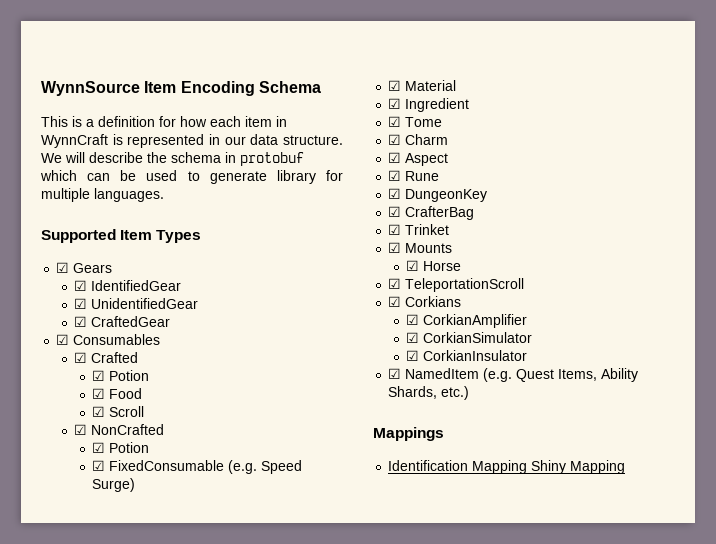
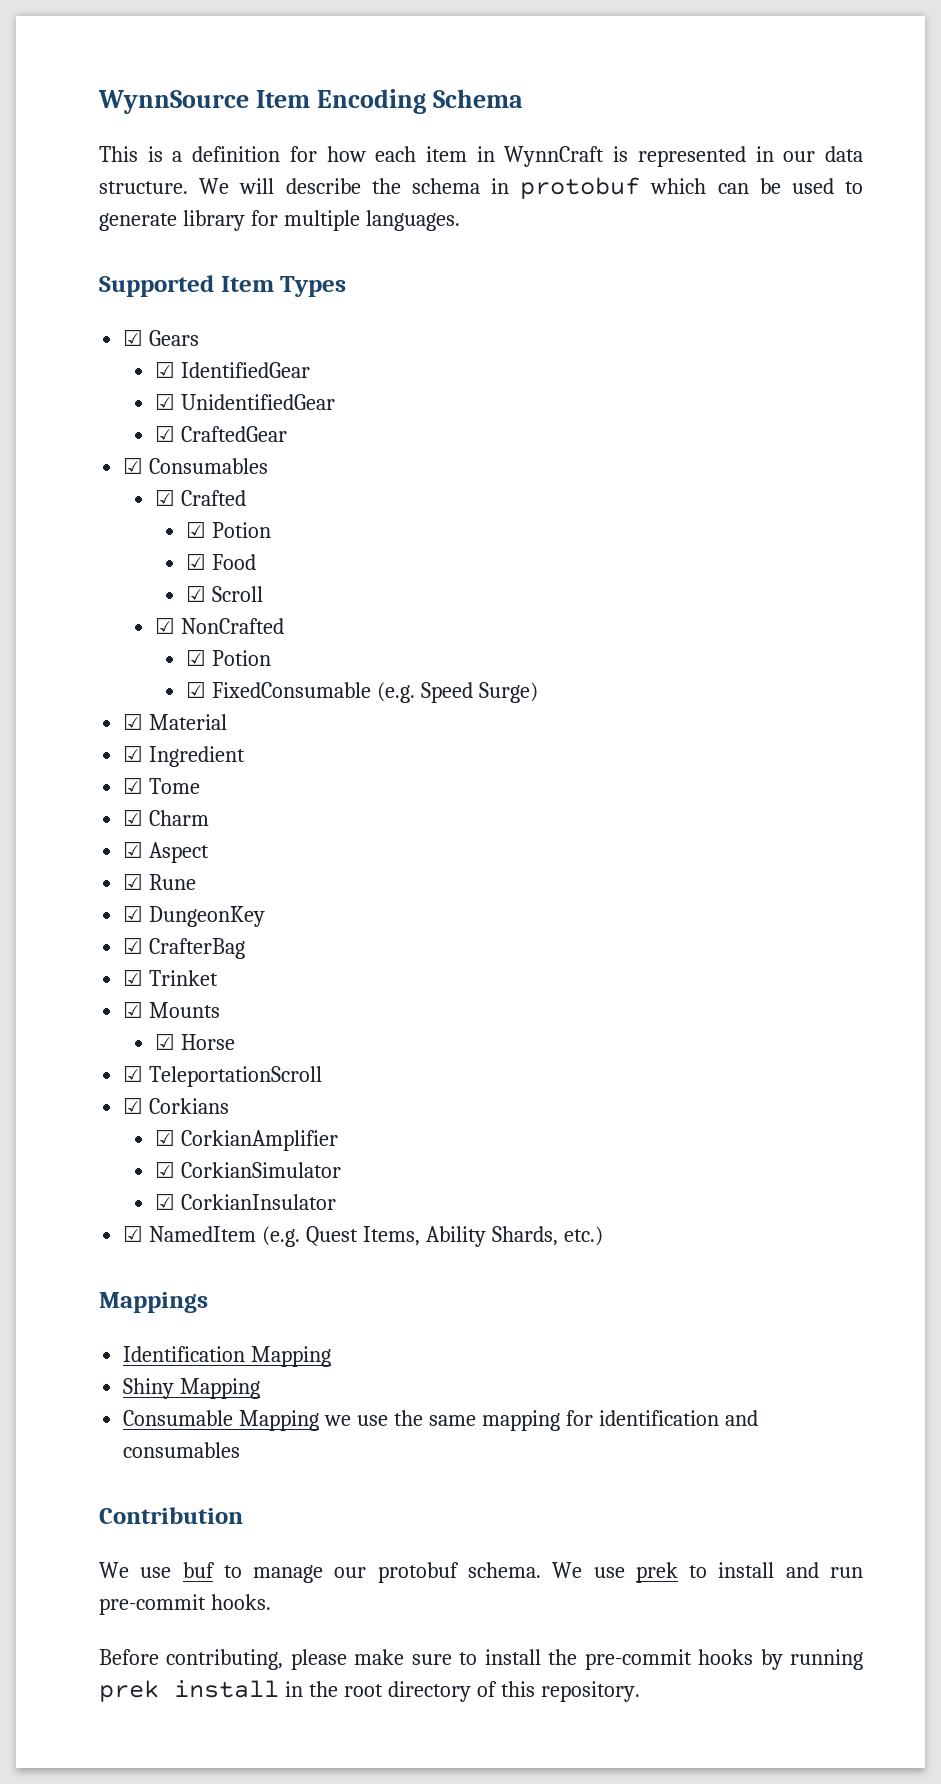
- Identification Mapping Shiny Mapping
+ Identification Mapping
+ Shiny Mapping
+ Consumable Mapping we use the same mapping for identification and consumables
+ Contribution
+ We use buf to manage our protobuf schema. We use prek to install and run pre-commit hooks.
+ Before contributing, please make sure to install the pre-commit hooks by running prek install in the root directory of this repository.

